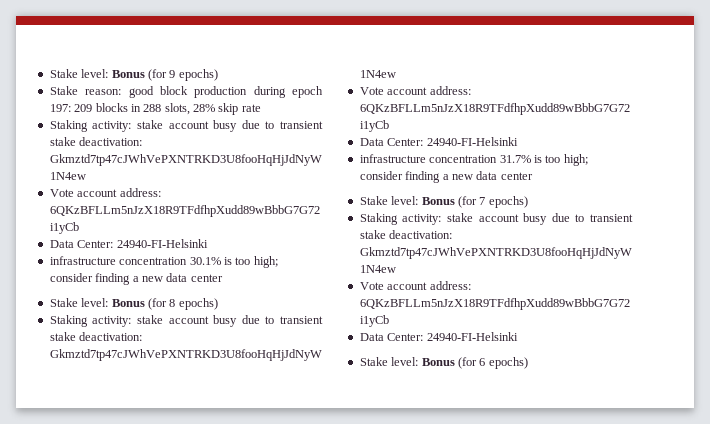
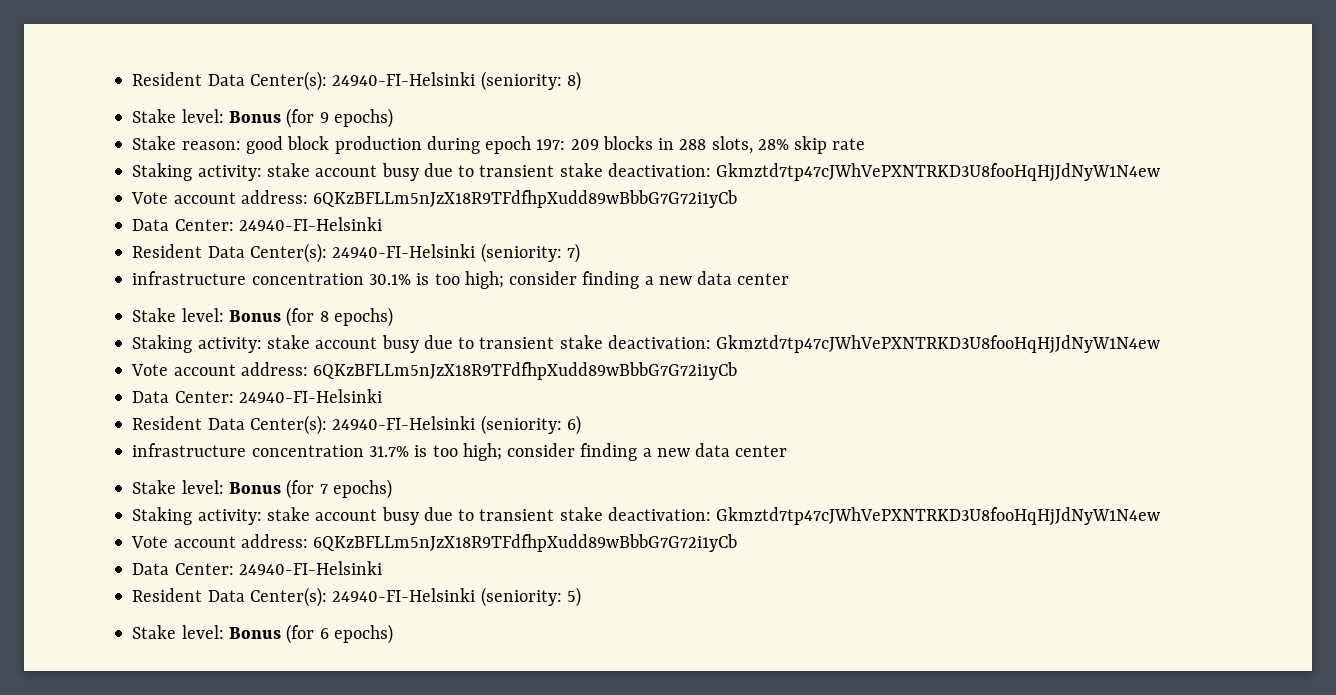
+ Resident Data Center(s): 24940-FI-Helsinki (seniority: 8)
+ Resident Data Center(s): 24940-FI-Helsinki (seniority: 7)
+ Resident Data Center(s): 24940-FI-Helsinki (seniority: 6)
+ Resident Data Center(s): 24940-FI-Helsinki (seniority: 5)

